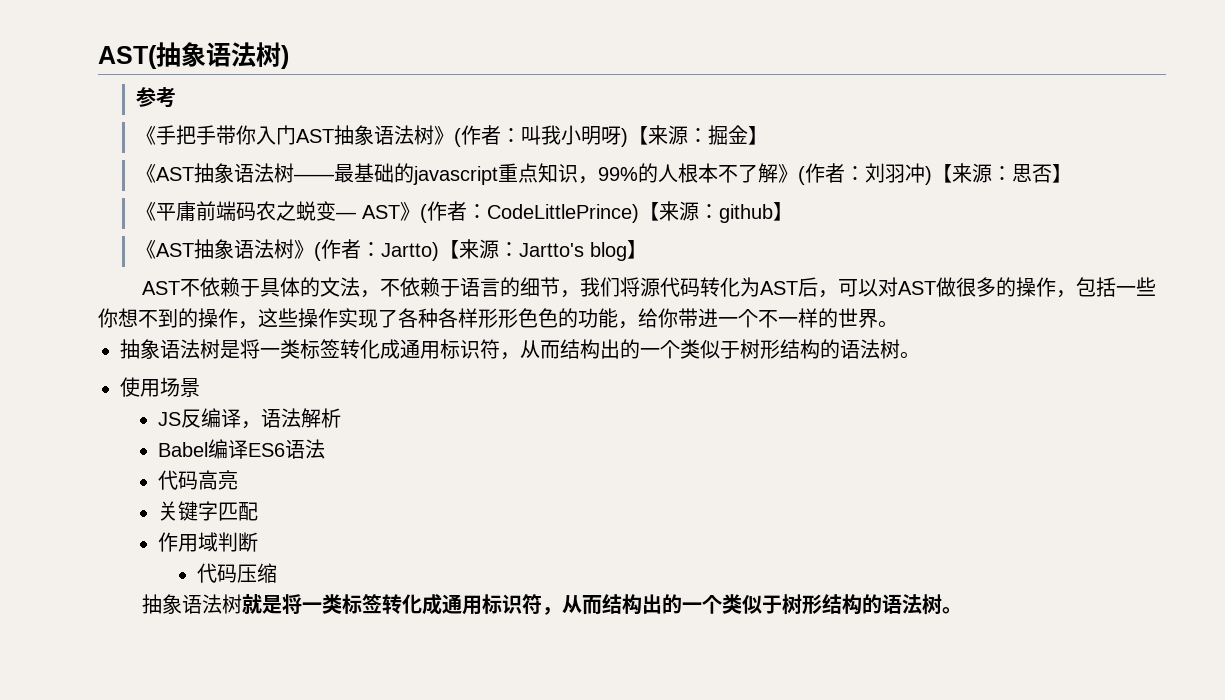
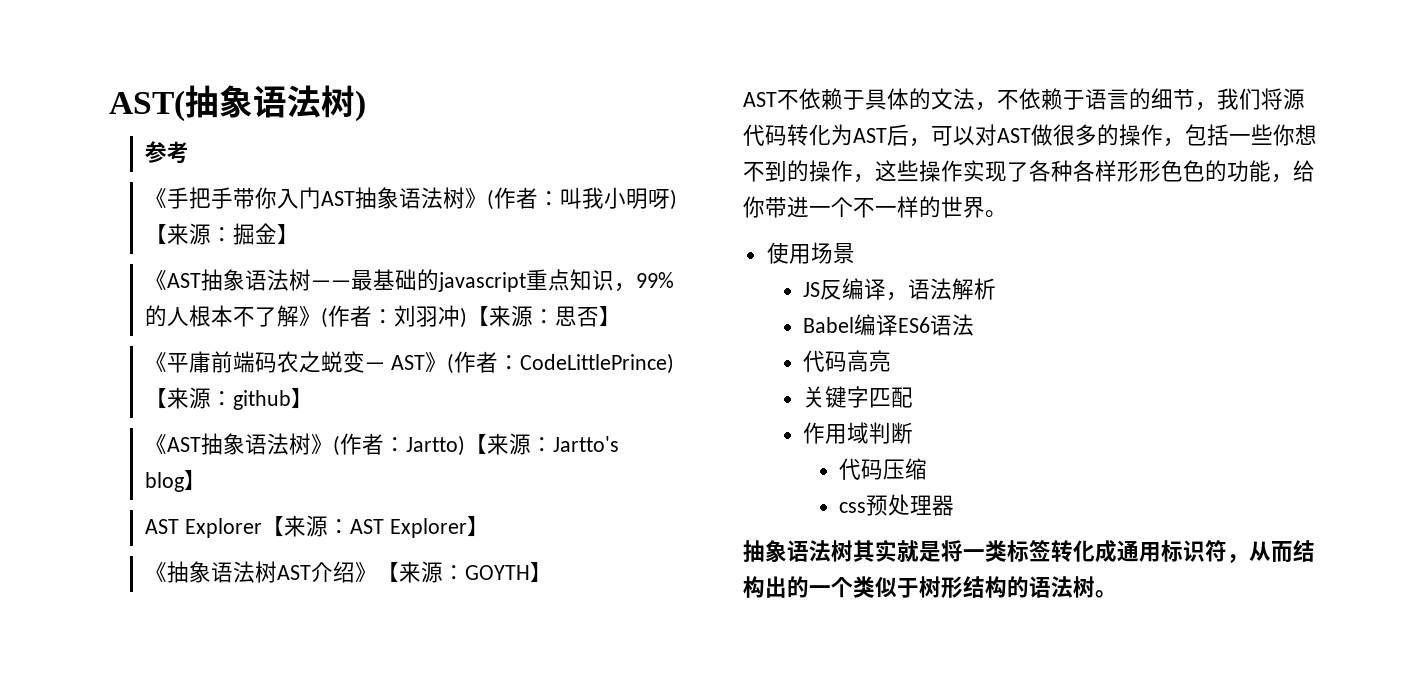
+ AST Explorer【来源：AST Explorer】
+ 《抽象语法树AST介绍》【来源：GOYTH】
- 抽象语法树是将一类标签转化成通用标识符，从而结构出的一个类似于树形结构的语法树。
- 抽象语法树就是将一类标签转化成通用标识符，从而结构出的一个类似于树形结构的语法树。
+ css预处理器
+ 抽象语法树其实就是将一类标签转化成通用标识符，从而结构出的一个类似于树形结构的语法树。

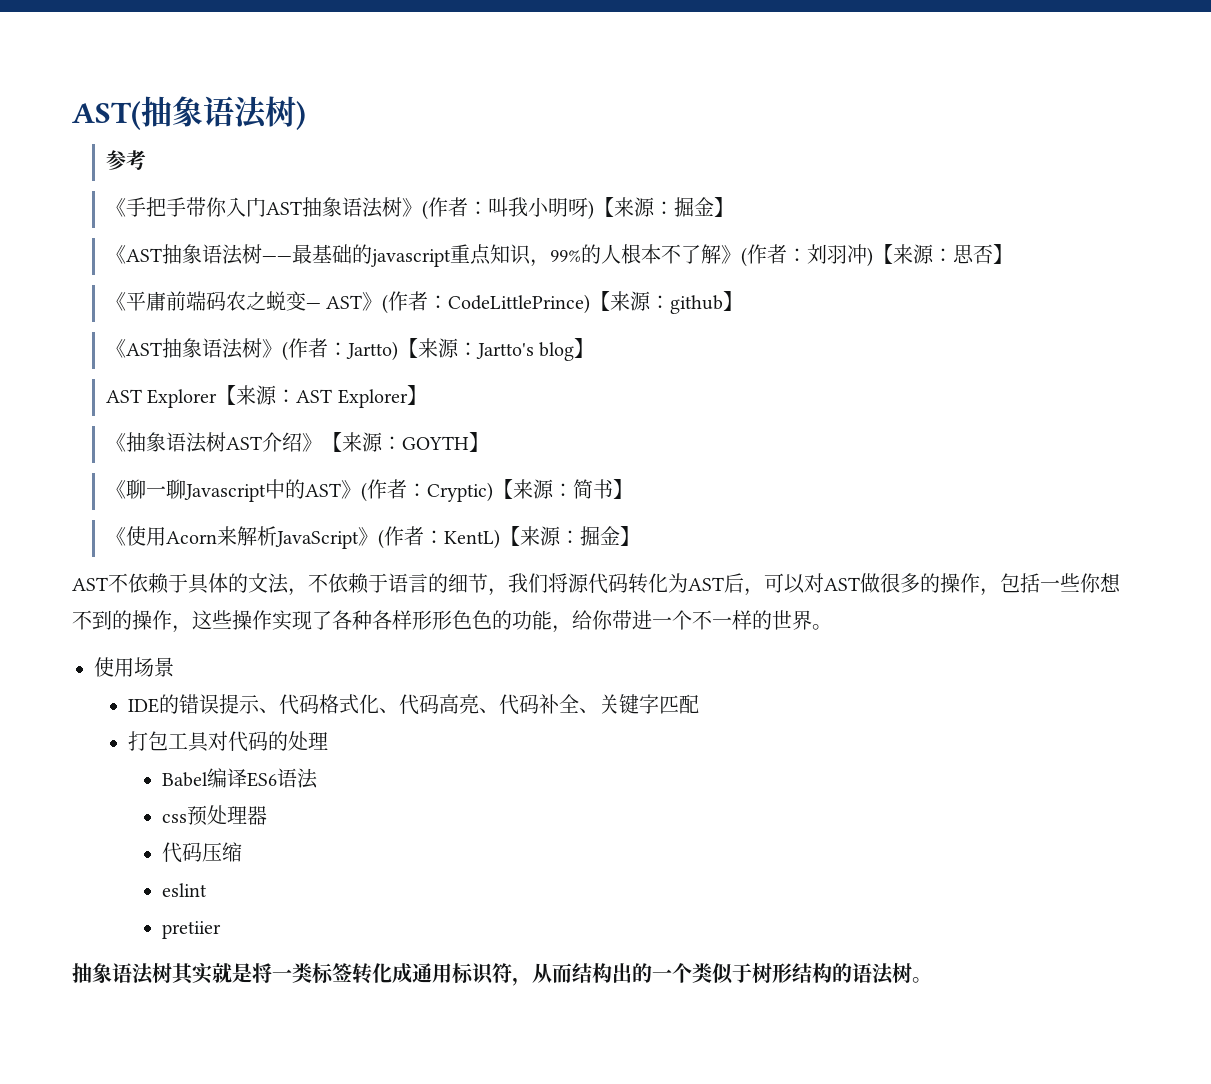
+ 《聊一聊Javascript中的AST》(作者：Cryptic)【来源：简书】
+ 《使用Acorn来解析JavaScript》(作者：KentL)【来源：掘金】
- JS反编译，语法解析
+ IDE的错误提示、代码格式化、代码高亮、代码补全、关键字匹配
+ 打包工具对代码的处理
  Babel编译ES6语法
- 代码高亮
- 关键字匹配
- 作用域判断
+ css预处理器
- css预处理器
+ eslint
+ pretiier

